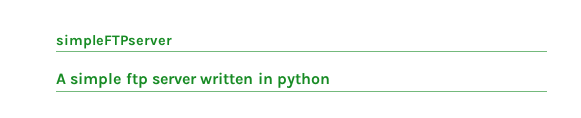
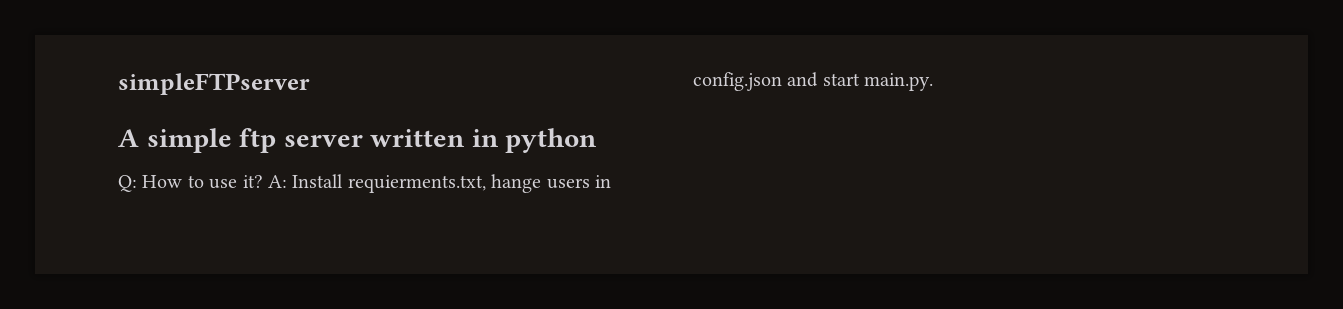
+ Q: How to use it? A: Install requierments.txt, hange users in config.json and start main.py.

